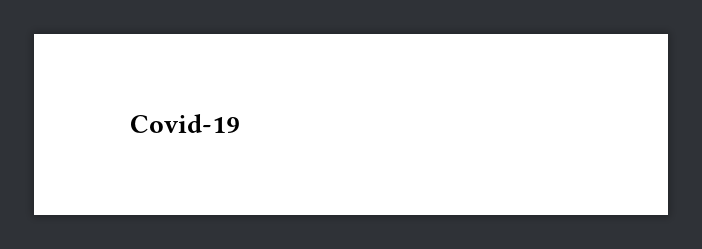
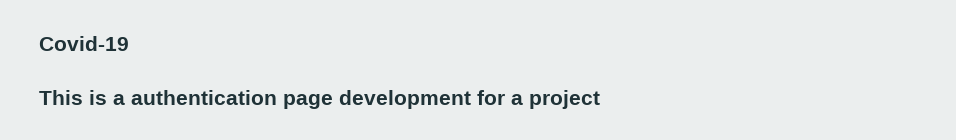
+ This is a authentication page development for a project

